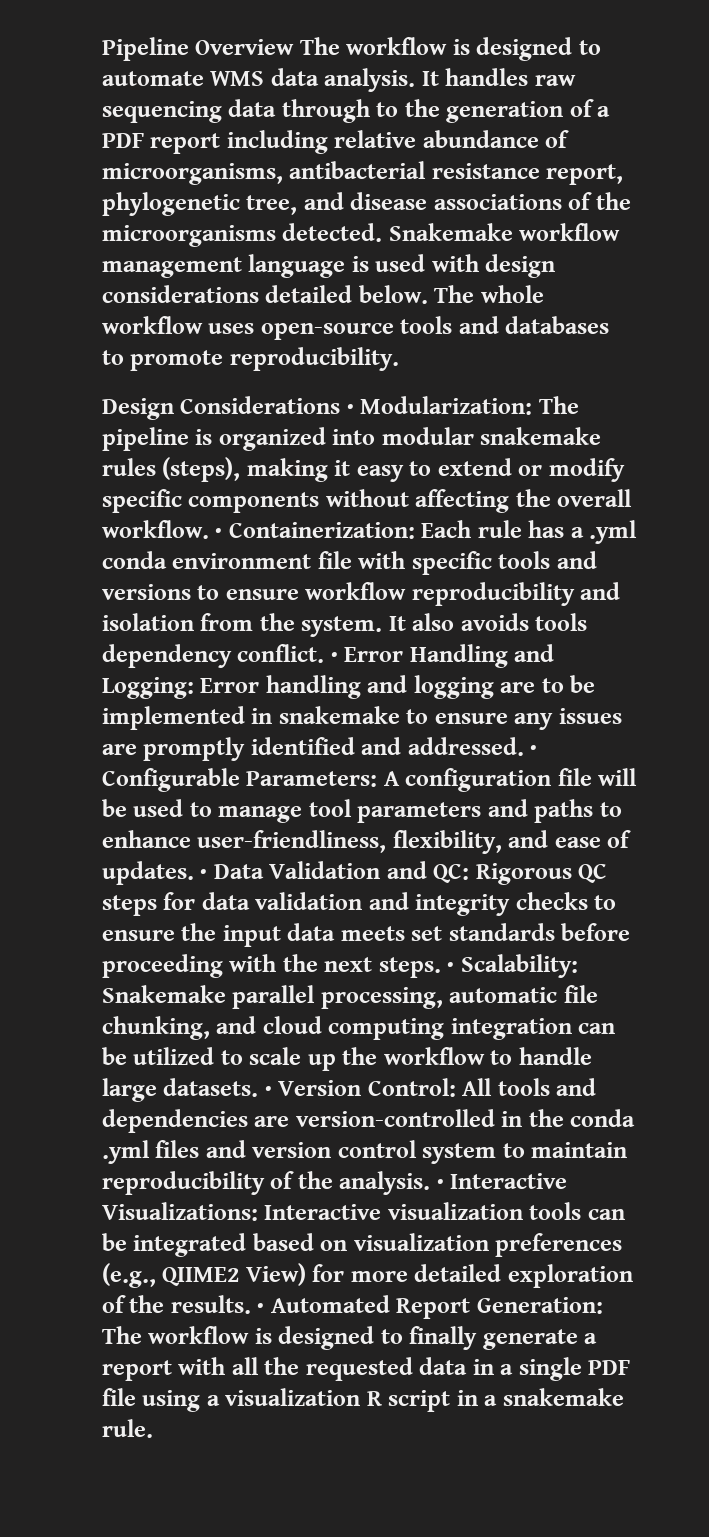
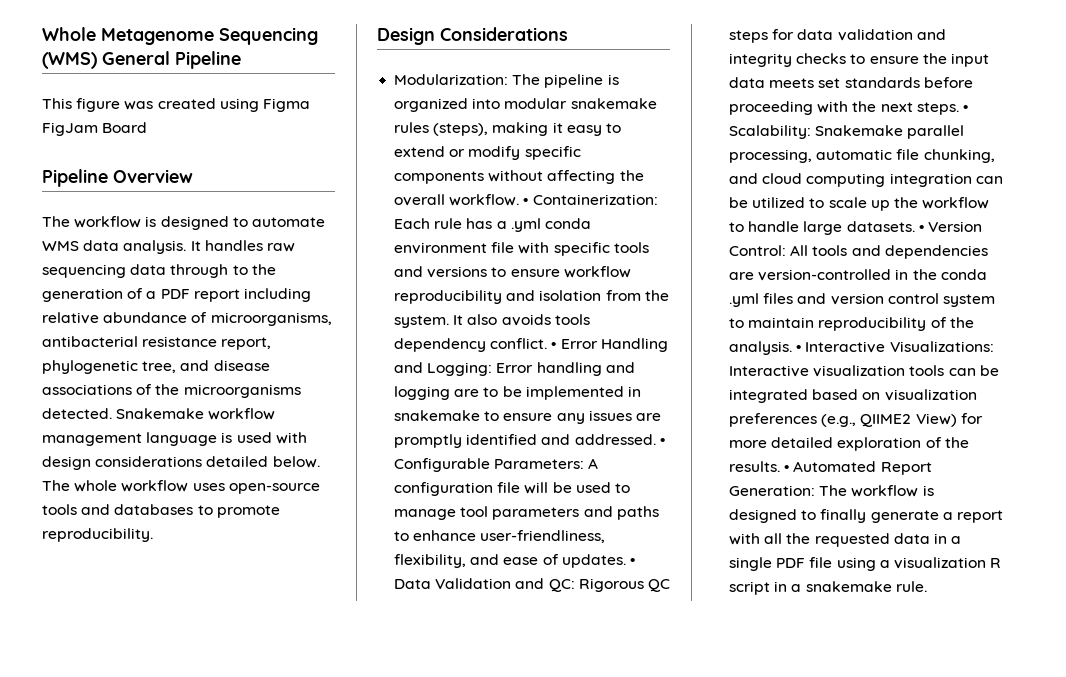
+ Whole Metagenome Sequencing (WMS) General Pipeline
+ This figure was created using Figma FigJam Board
- Pipeline Overview The workflow is designed to automate WMS data analysis.
+ Pipeline Overview
+ The workflow is designed to automate WMS data analysis.
- Design Considerations • Modularization: The pipeline is organized into modular snakemake rules (steps), making it easy to extend or modify specific components without affecting the overall workflow.
+ Design Considerations
+ Modularization: The pipeline is organized into modular snakemake rules (steps), making it easy to extend or modify specific components without affecting the overall workflow.

